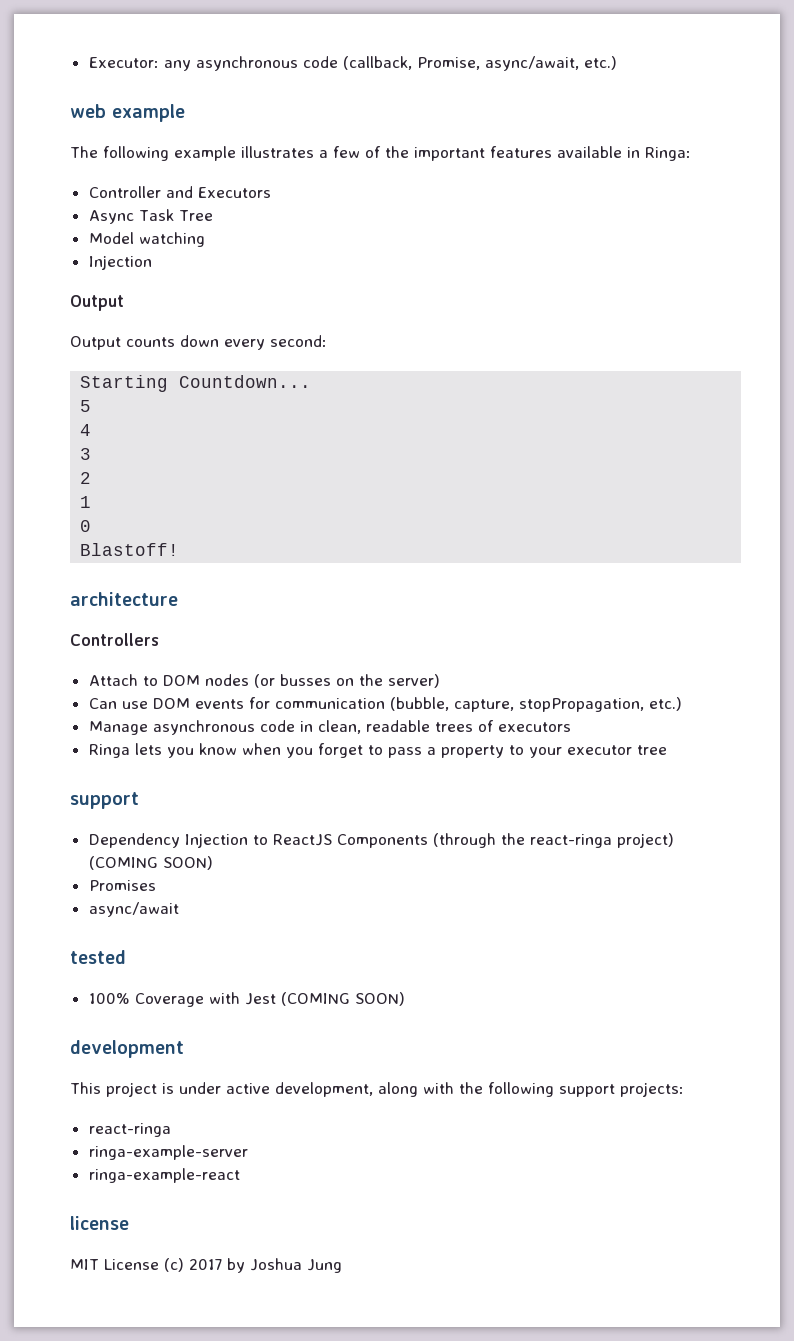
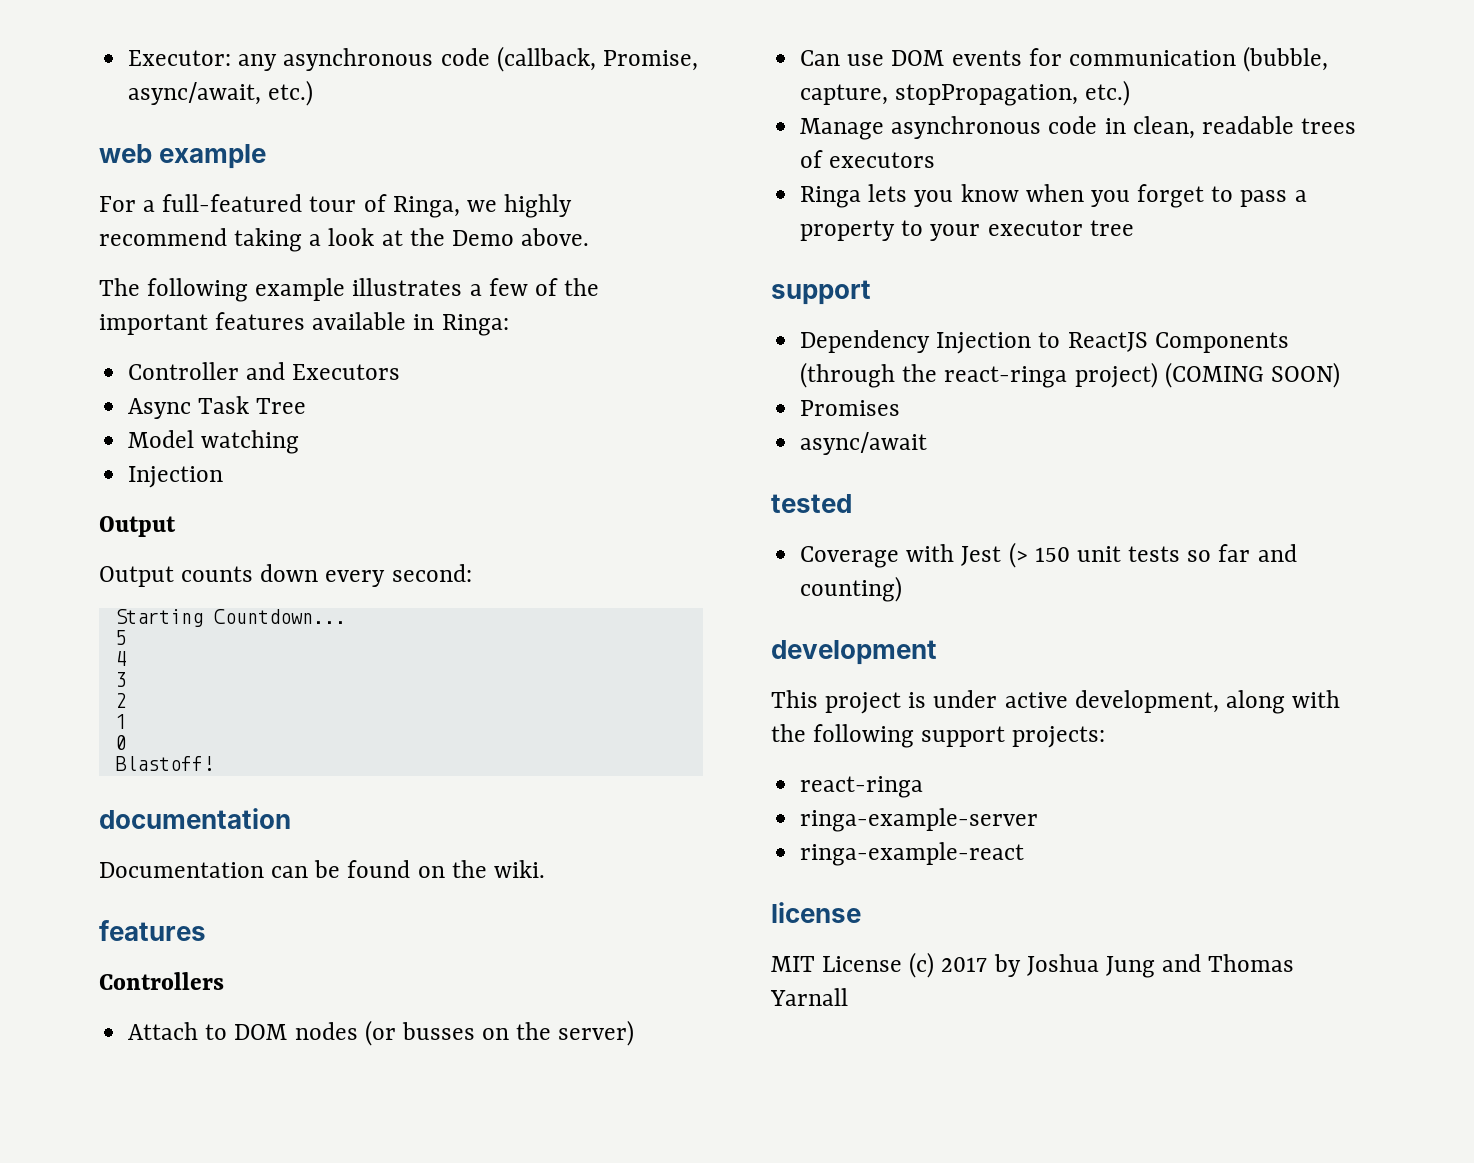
+ For a full-featured tour of Ringa, we highly recommend taking a look at the Demo above.
- architecture
+ documentation
+ Documentation can be found on the wiki.
+ features
- 100% Coverage with Jest (COMING SOON)
+ Coverage with Jest (> 150 unit tests so far and counting)
- MIT License (c) 2017 by Joshua Jung
+ MIT License (c) 2017 by Joshua Jung and Thomas Yarnall

